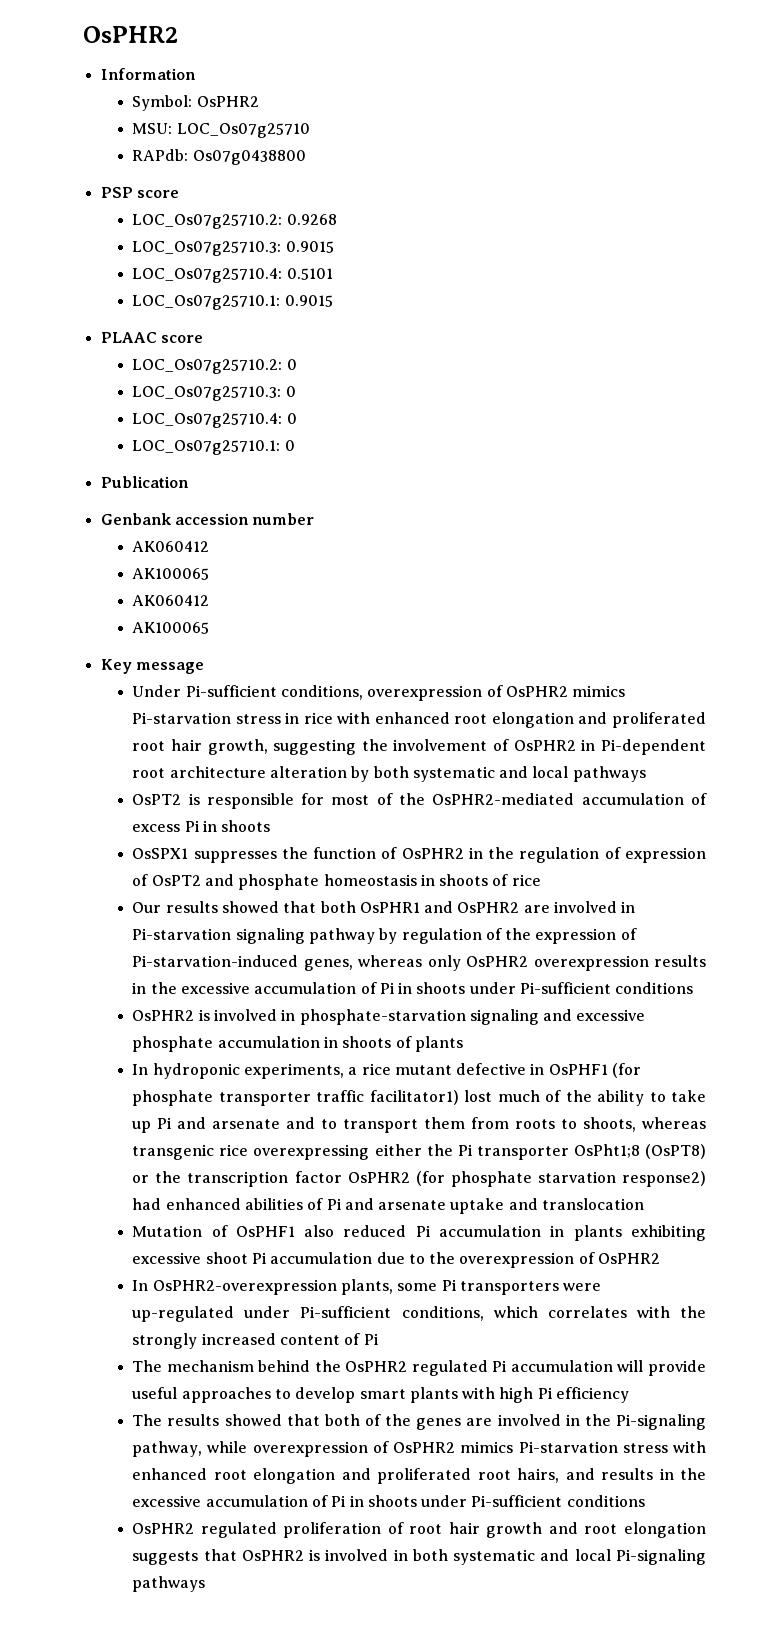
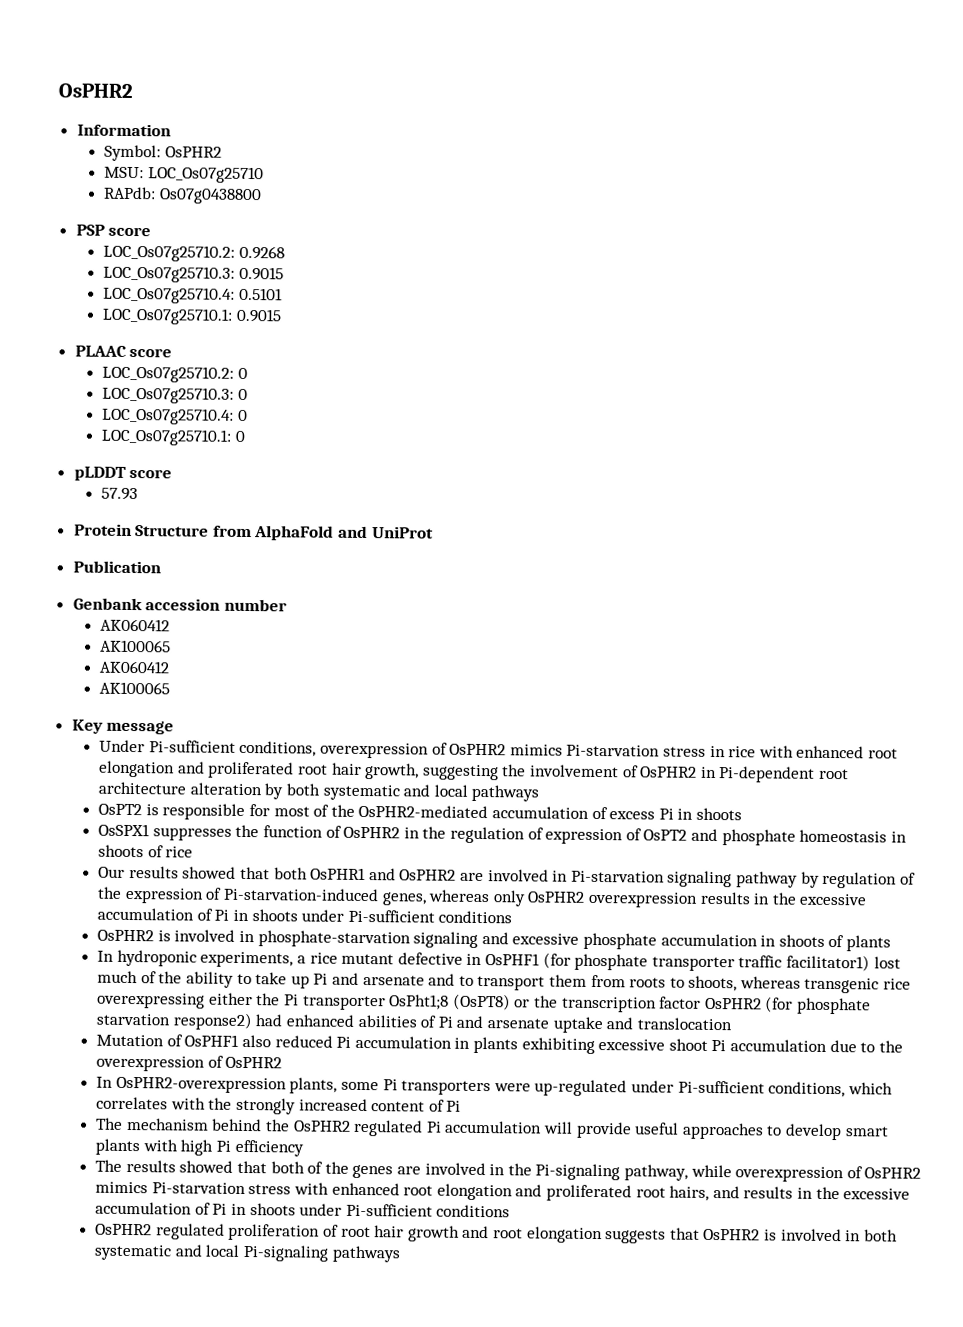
+ pLDDT score
+ 57.93
+ Protein Structure from AlphaFold and UniProt

